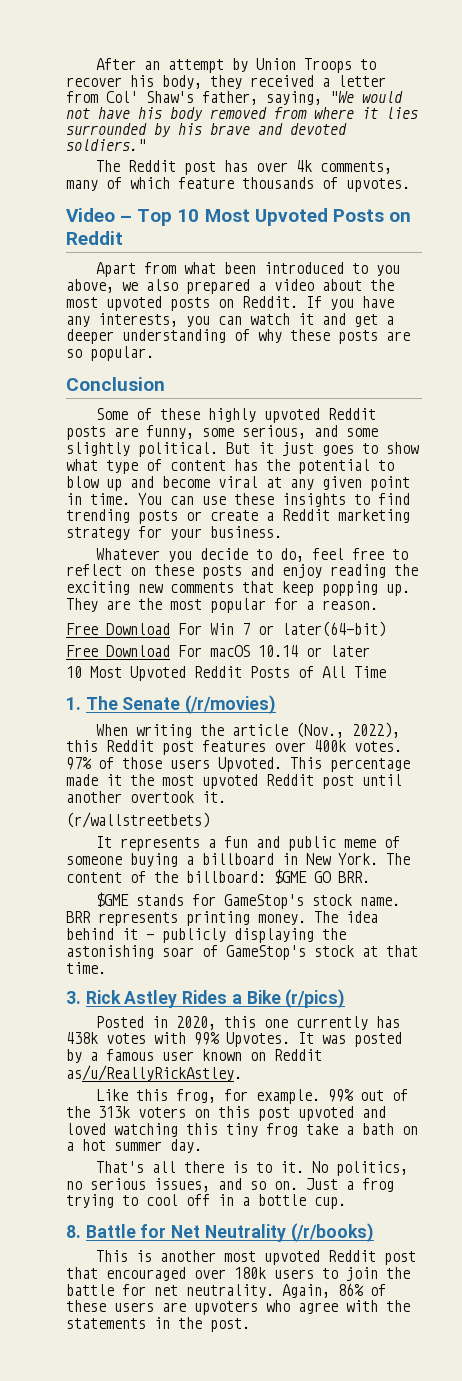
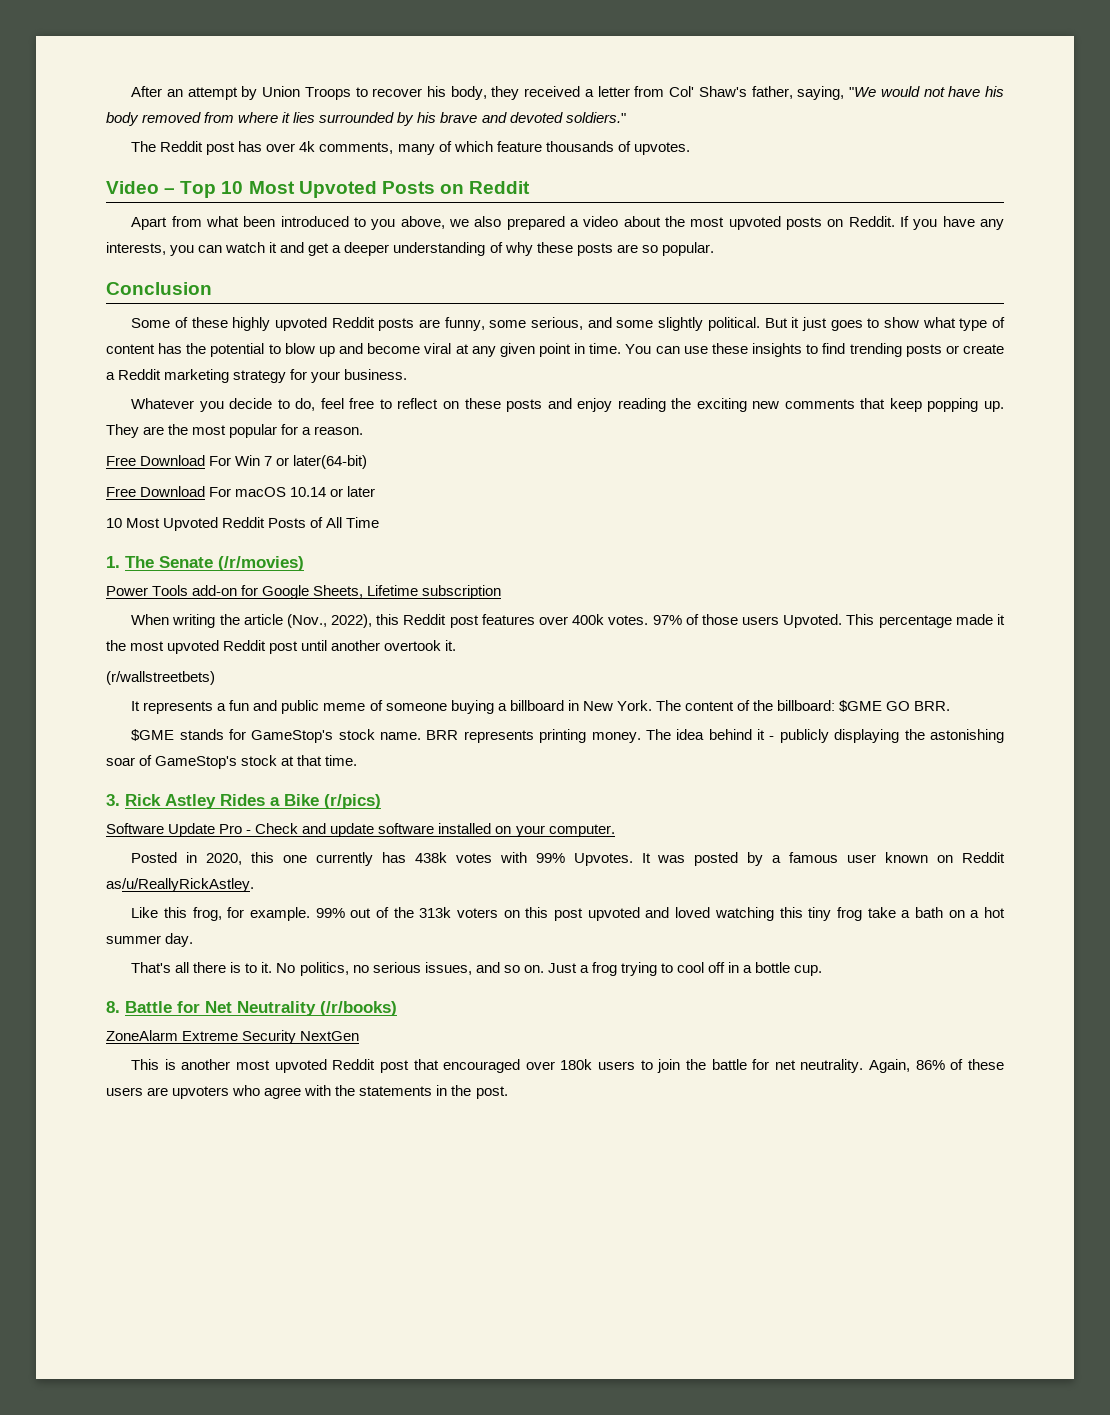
+ Power Tools add-on for Google Sheets, Lifetime subscription
+ Software Update Pro - Check and update software installed on your computer.
+ ZoneAlarm Extreme Security NextGen

